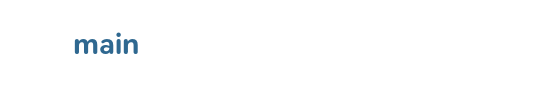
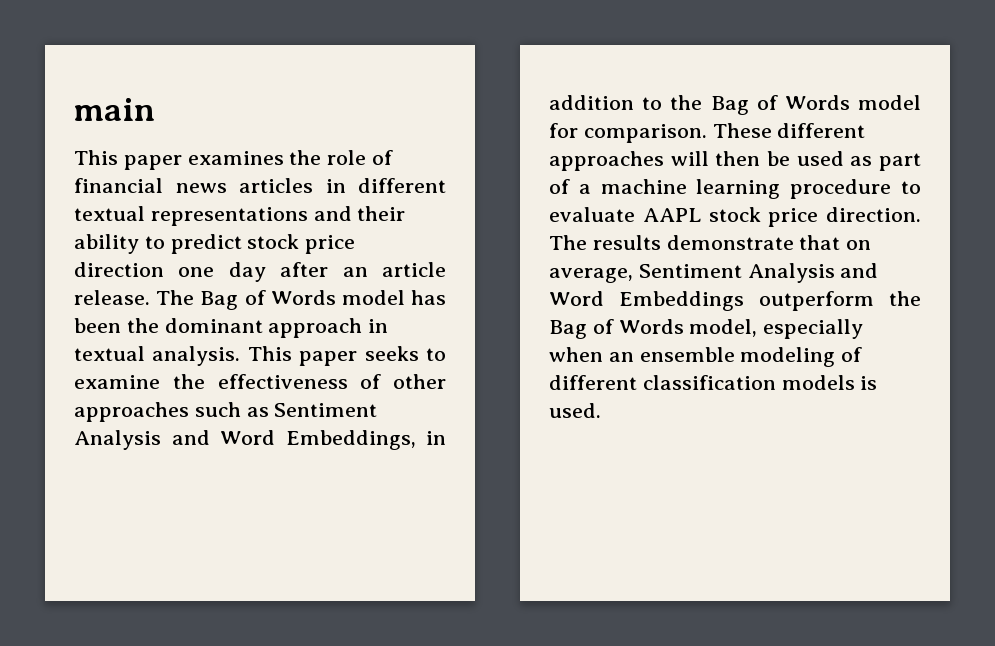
+ This paper examines the role of financial news articles in different textual representations and their ability to predict stock price direction one day after an article release. The Bag of Words model has been the dominant approach in textual analysis. This paper seeks to examine the effectiveness of other approaches such as Sentiment Analysis and Word Embeddings, in addition to the Bag of Words model for comparison. These different approaches will then be used as part of a machine learning procedure to evaluate AAPL stock price direction. The results demonstrate that on average, Sentiment Analysis and Word Embeddings outperform the Bag of Words model, especially when an ensemble modeling of different classification models is used.

